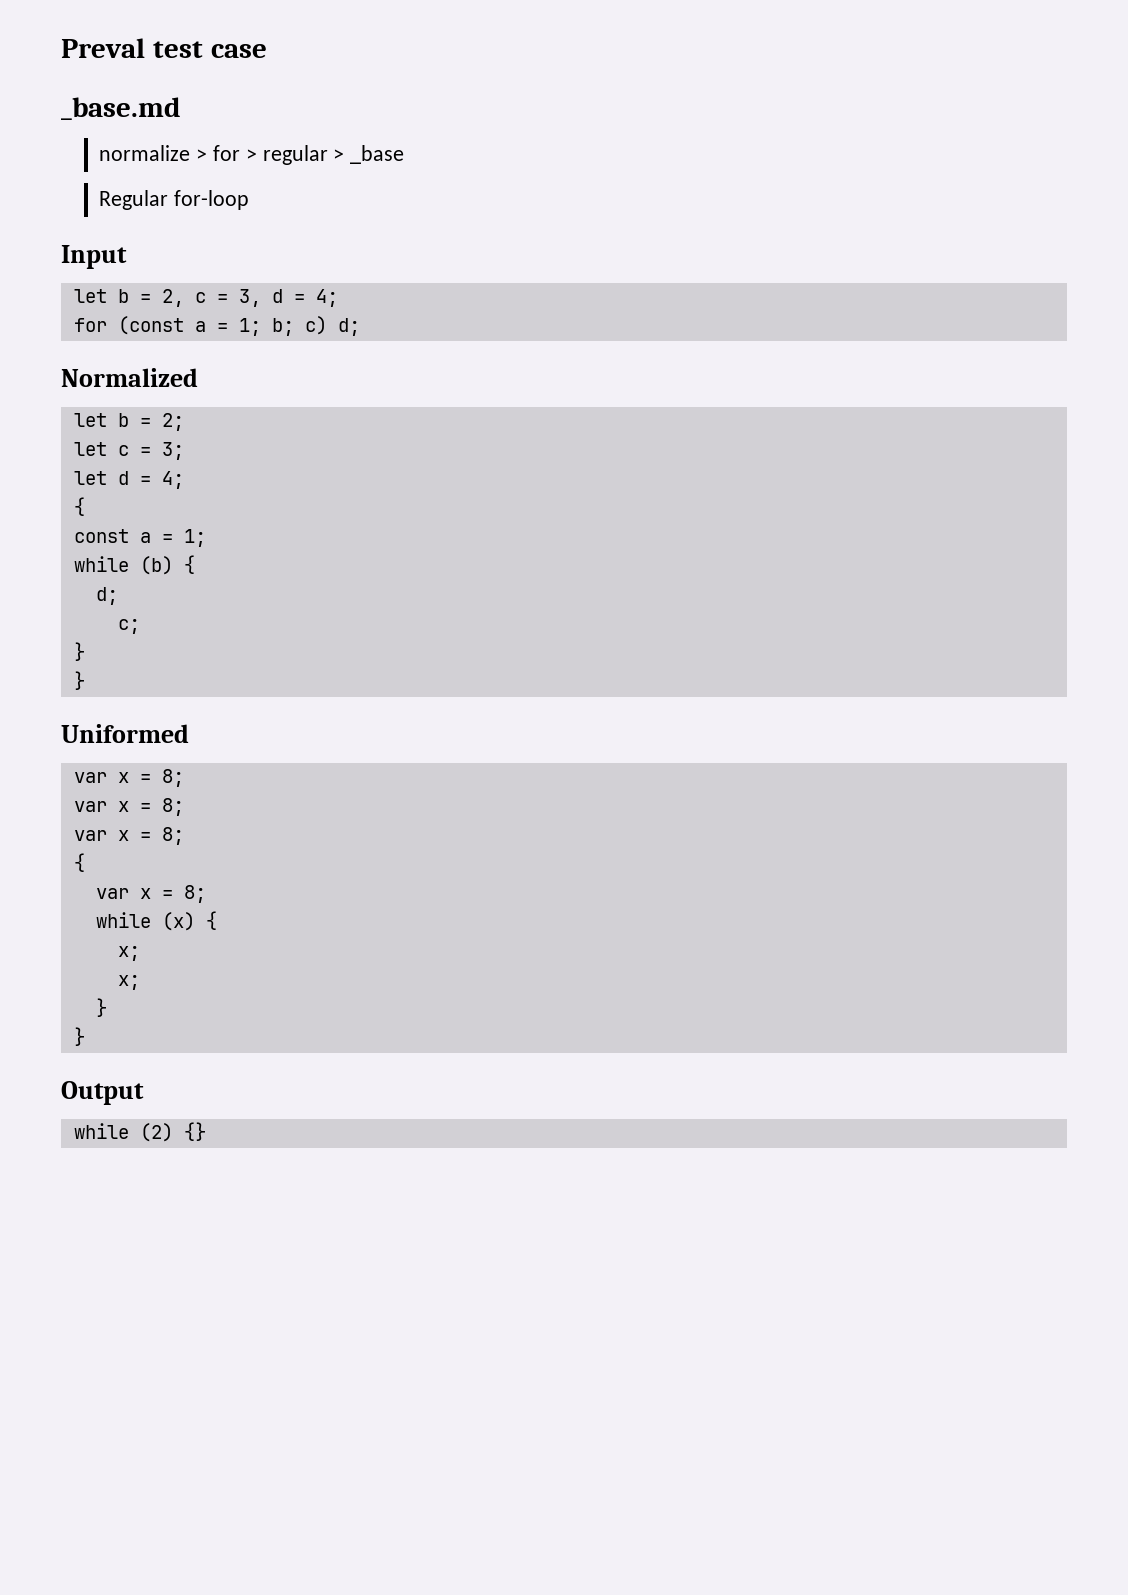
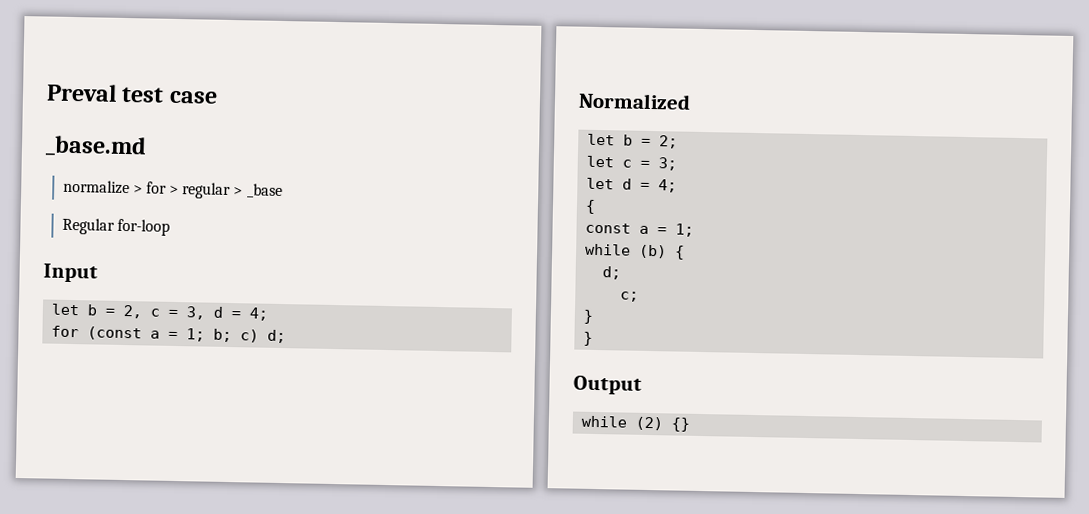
- Uniformed
- var x = 8;
- var x = 8;
- var x = 8;
- {
- var x = 8;
- while (x) {
- x;
- x;
- }
- }

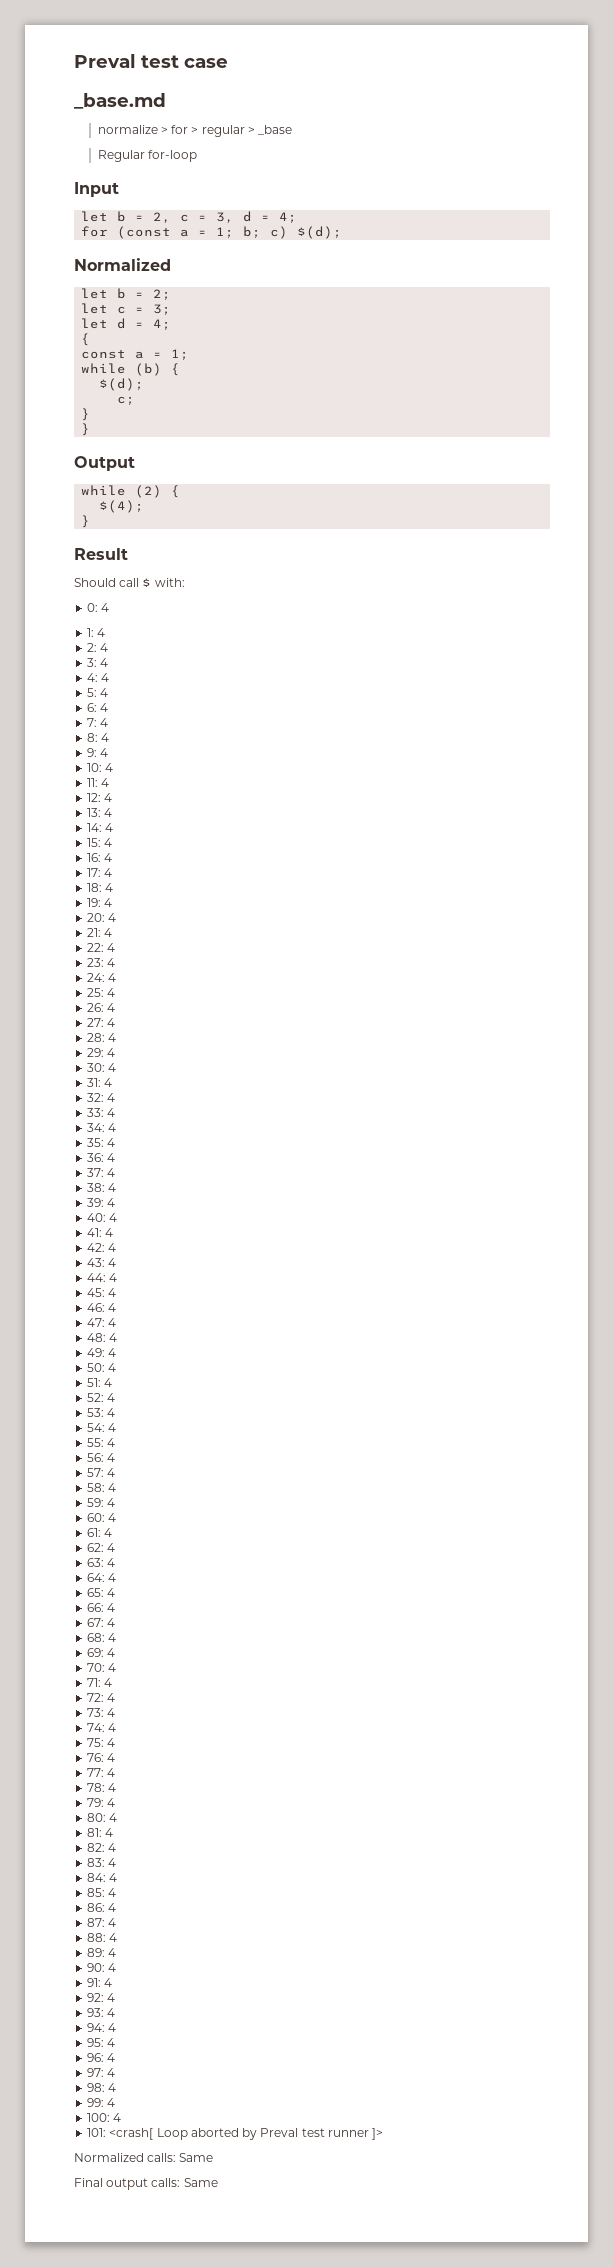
- for (const a = 1; b; c) d;
+ for (const a = 1; b; c) $(d);
  while (b) {
- d;
+ $(d);
- while (2) {}
+ while (2) {
+ $(4);
+ }
+ Result
+ Should call $ with:
+ 0: 4
+ 1: 4
+ 2: 4
+ 3: 4
+ 4: 4
+ 5: 4
+ 6: 4
+ 7: 4
+ 8: 4
+ 9: 4
+ 10: 4
+ 11: 4
+ 12: 4
+ 13: 4
+ 14: 4
+ 15: 4
+ 16: 4
+ 17: 4
+ 18: 4
+ 19: 4
+ 20: 4
+ 21: 4
+ 22: 4
+ 23: 4
+ 24: 4
+ 25: 4
+ 26: 4
+ 27: 4
+ 28: 4
+ 29: 4
+ 30: 4
+ 31: 4
+ 32: 4
+ 33: 4
+ 34: 4
+ 35: 4
+ 36: 4
+ 37: 4
+ 38: 4
+ 39: 4
+ 40: 4
+ 41: 4
+ 42: 4
+ 43: 4
+ 44: 4
+ 45: 4
+ 46: 4
+ 47: 4
+ 48: 4
+ 49: 4
+ 50: 4
+ 51: 4
+ 52: 4
+ 53: 4
+ 54: 4
+ 55: 4
+ 56: 4
+ 57: 4
+ 58: 4
+ 59: 4
+ 60: 4
+ 61: 4
+ 62: 4
+ 63: 4
+ 64: 4
+ 65: 4
+ 66: 4
+ 67: 4
+ 68: 4
+ 69: 4
+ 70: 4
+ 71: 4
+ 72: 4
+ 73: 4
+ 74: 4
+ 75: 4
+ 76: 4
+ 77: 4
+ 78: 4
+ 79: 4
+ 80: 4
+ 81: 4
+ 82: 4
+ 83: 4
+ 84: 4
+ 85: 4
+ 86: 4
+ 87: 4
+ 88: 4
+ 89: 4
+ 90: 4
+ 91: 4
+ 92: 4
+ 93: 4
+ 94: 4
+ 95: 4
+ 96: 4
+ 97: 4
+ 98: 4
+ 99: 4
+ 100: 4
+ 101: <crash[ Loop aborted by Preval test runner ]>
+ Normalized calls: Same
+ Final output calls: Same

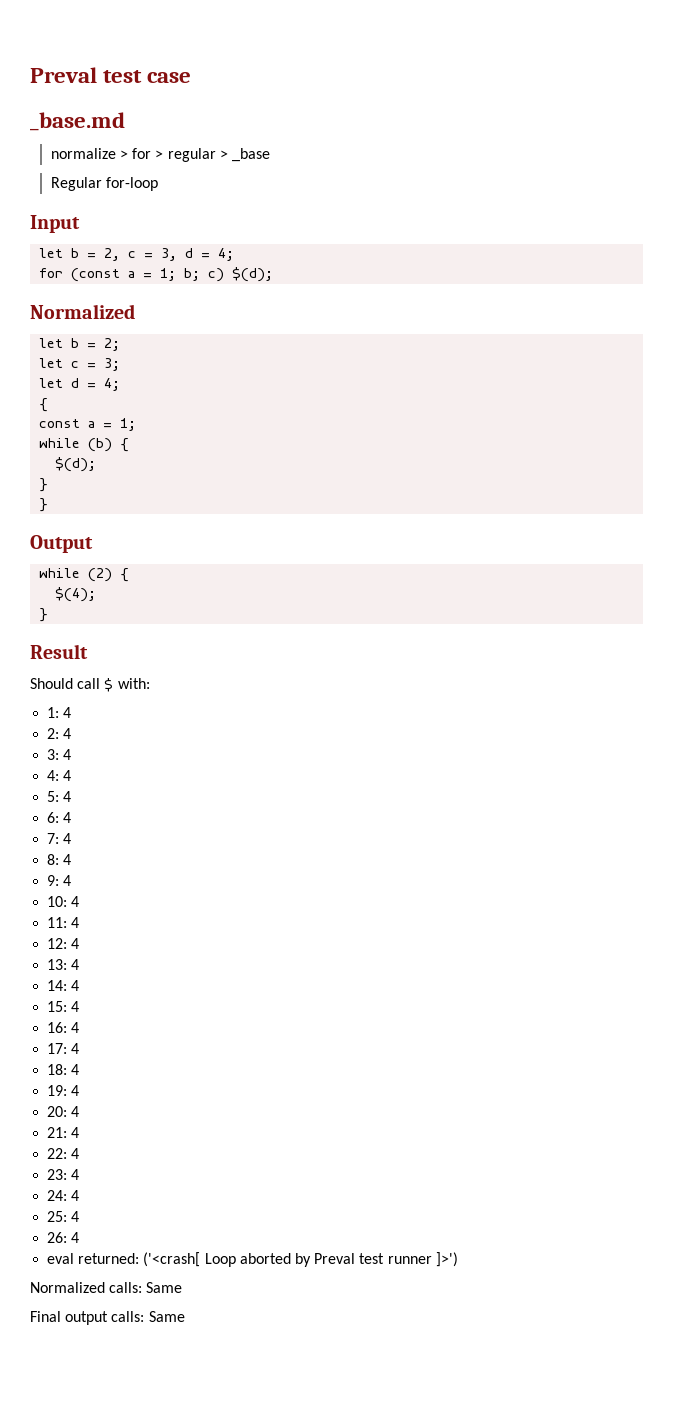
- c;
- 0: 4
- 27: 4
- 28: 4
- 29: 4
- 30: 4
- 31: 4
- 32: 4
- 33: 4
- 34: 4
- 35: 4
- 36: 4
- 37: 4
- 38: 4
- 39: 4
- 40: 4
- 41: 4
- 42: 4
- 43: 4
- 44: 4
- 45: 4
- 46: 4
- 47: 4
- 48: 4
- 49: 4
- 50: 4
- 51: 4
- 52: 4
- 53: 4
- 54: 4
- 55: 4
- 56: 4
- 57: 4
- 58: 4
- 59: 4
- 60: 4
- 61: 4
- 62: 4
- 63: 4
- 64: 4
- 65: 4
- 66: 4
- 67: 4
- 68: 4
- 69: 4
- 70: 4
- 71: 4
- 72: 4
- 73: 4
- 74: 4
- 75: 4
- 76: 4
- 77: 4
- 78: 4
- 79: 4
- 80: 4
- 81: 4
- 82: 4
- 83: 4
- 84: 4
- 85: 4
- 86: 4
- 87: 4
- 88: 4
- 89: 4
- 90: 4
- 91: 4
- 92: 4
- 93: 4
- 94: 4
- 95: 4
- 96: 4
- 97: 4
- 98: 4
- 99: 4
- 100: 4
- 101: <crash[ Loop aborted by Preval test runner ]>
+ eval returned: ('<crash[ Loop aborted by Preval test runner ]>')

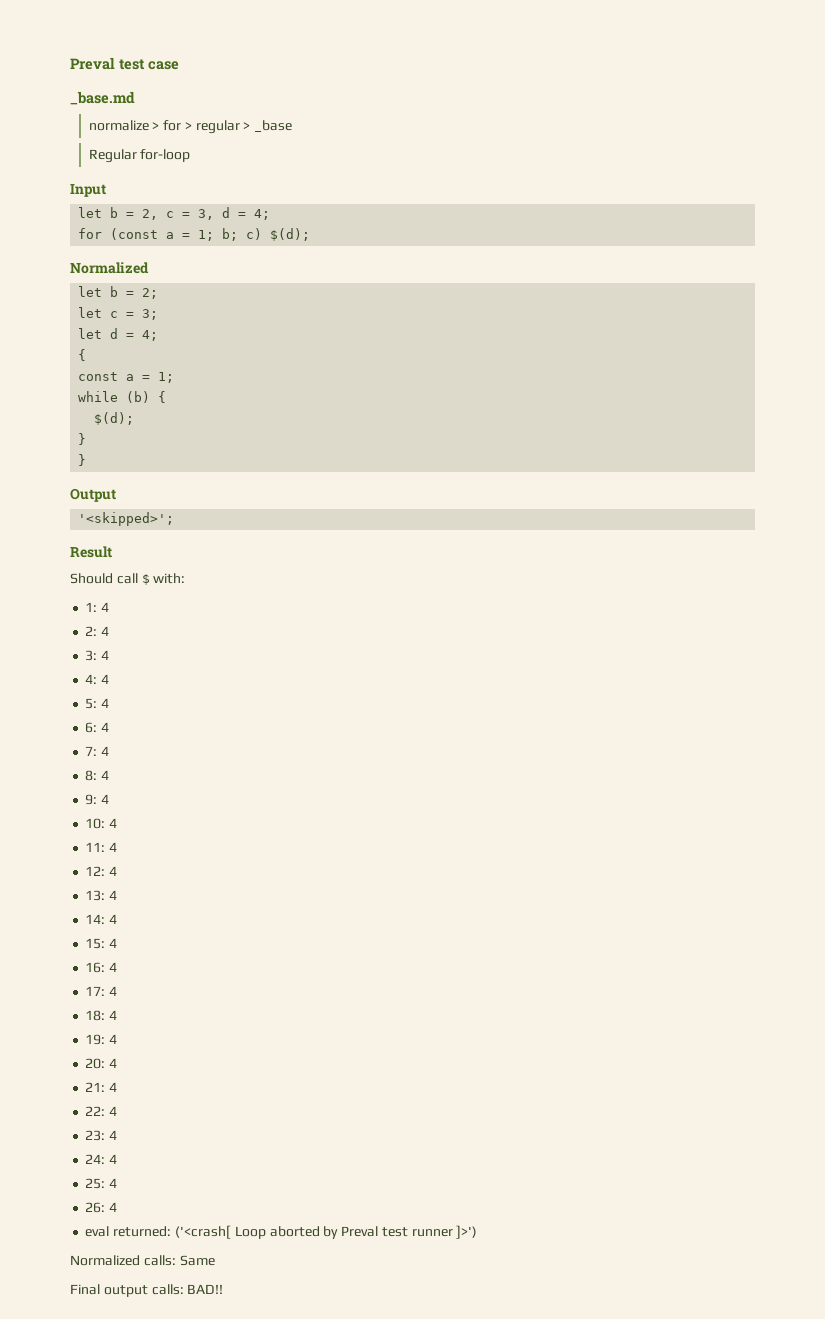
- while (2) {
- $(4);
- }
+ '<skipped>';
- Final output calls: Same
+ Final output calls: BAD!!

